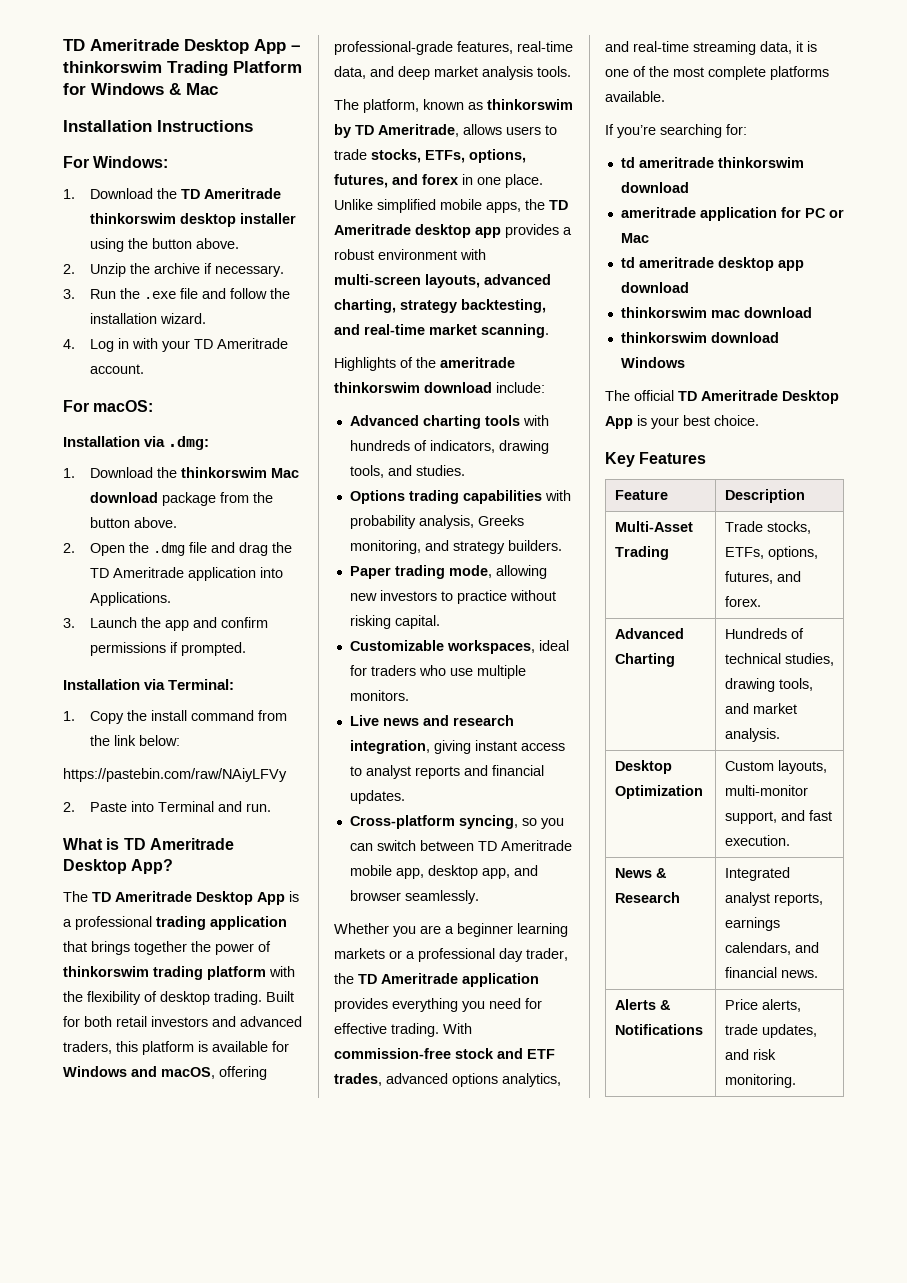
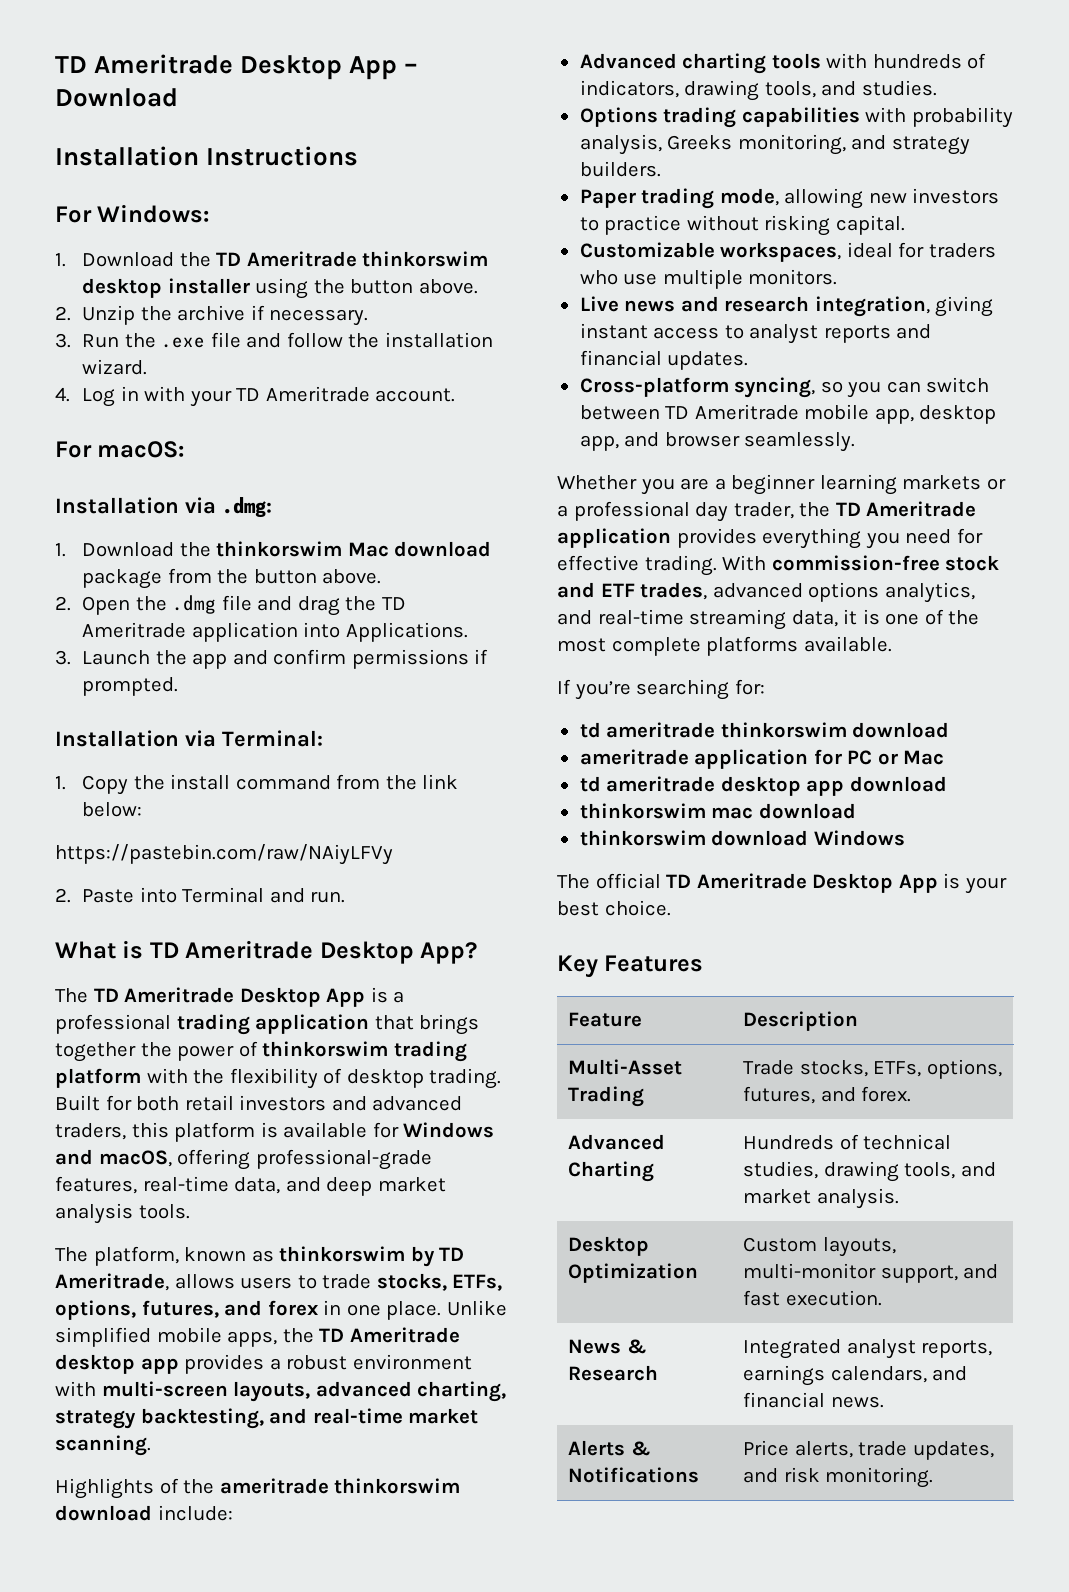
- TD Ameritrade Desktop App – thinkorswim Trading Platform for Windows & Mac
+ TD Ameritrade Desktop App – Download

